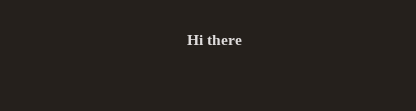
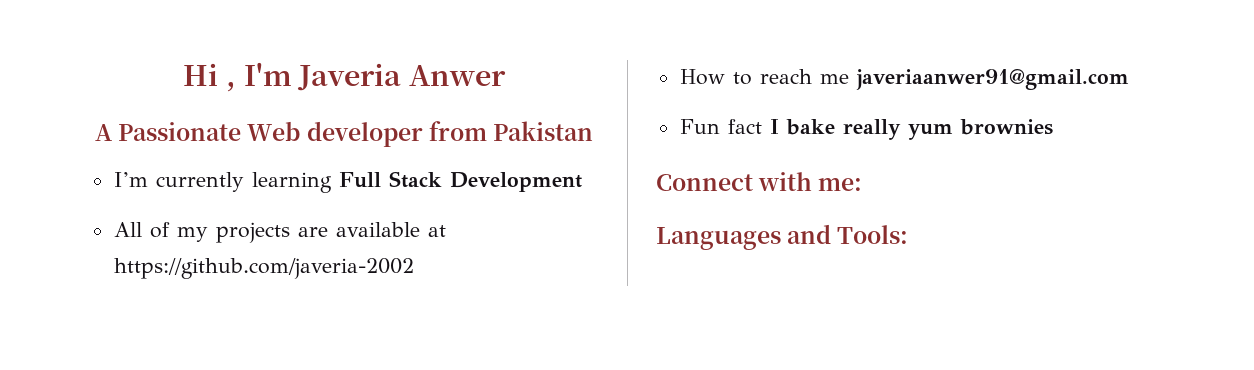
- Hi there
+ Hi , I'm Javeria Anwer
+ A Passionate Web developer from Pakistan
+ I’m currently learning Full Stack Development
+ All of my projects are available at https://github.com/javeria-2002
+ How to reach me javeriaanwer91@gmail.com
+ Fun fact I bake really yum brownies
+ Connect with me:
+ Languages and Tools:

